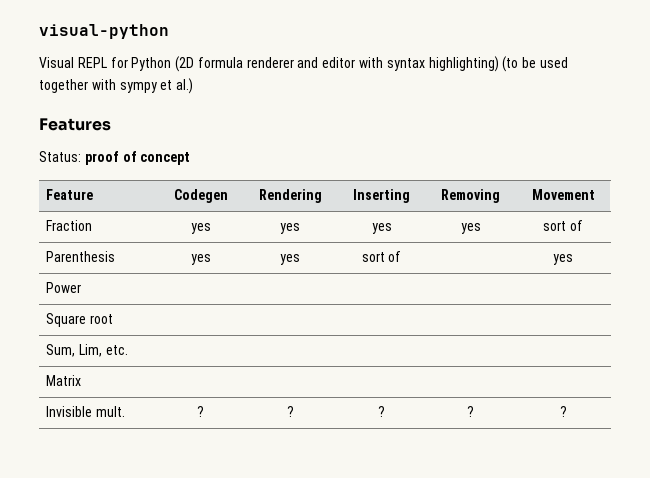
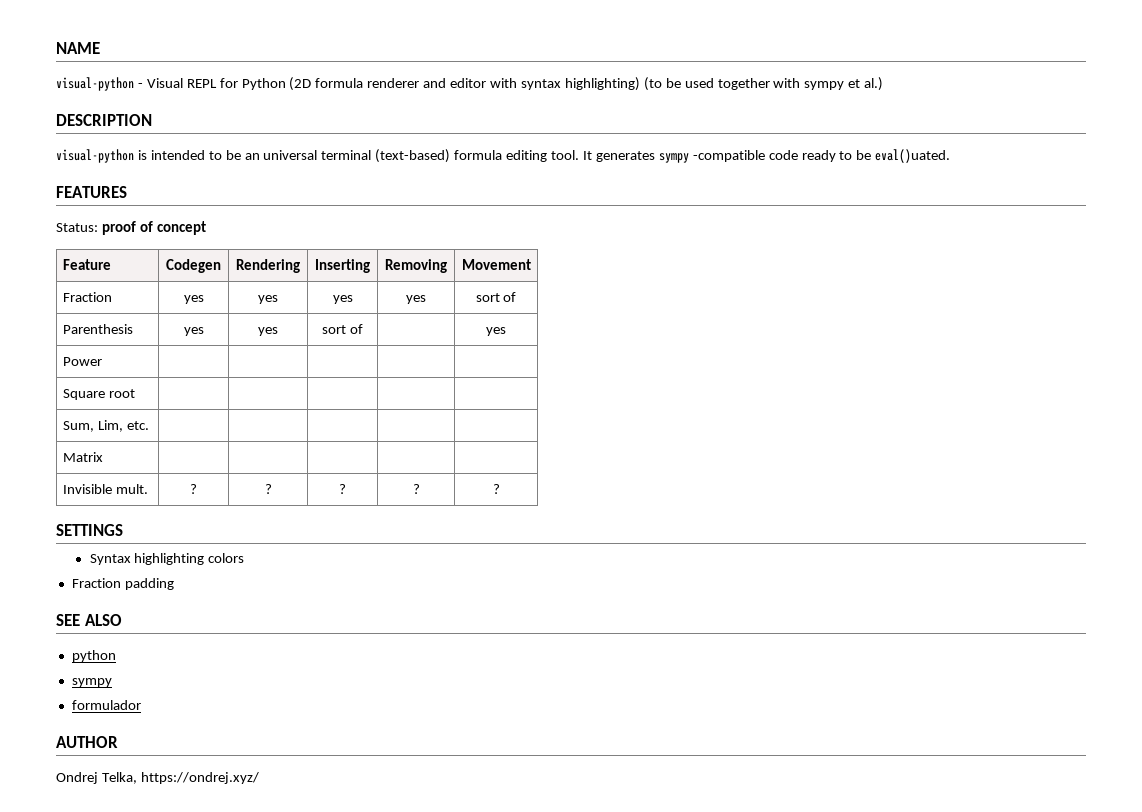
- visual-python
- Visual REPL for Python (2D formula renderer and editor with syntax highlighting) (to be used together with sympy et al.)
+ NAME
+ visual-python - Visual REPL for Python (2D formula renderer and editor with syntax highlighting) (to be used together with sympy et al.)
- Features
+ DESCRIPTION
+ visual-python is intended to be an universal terminal (text-based) formula editing tool. It generates sympy -compatible code ready to be eval()uated.
+ FEATURES
+ SETTINGS
+ Syntax highlighting colors
+ Fraction padding
+ SEE ALSO
+ python
+ sympy
+ formulador
+ AUTHOR
+ Ondrej Telka, https://ondrej.xyz/

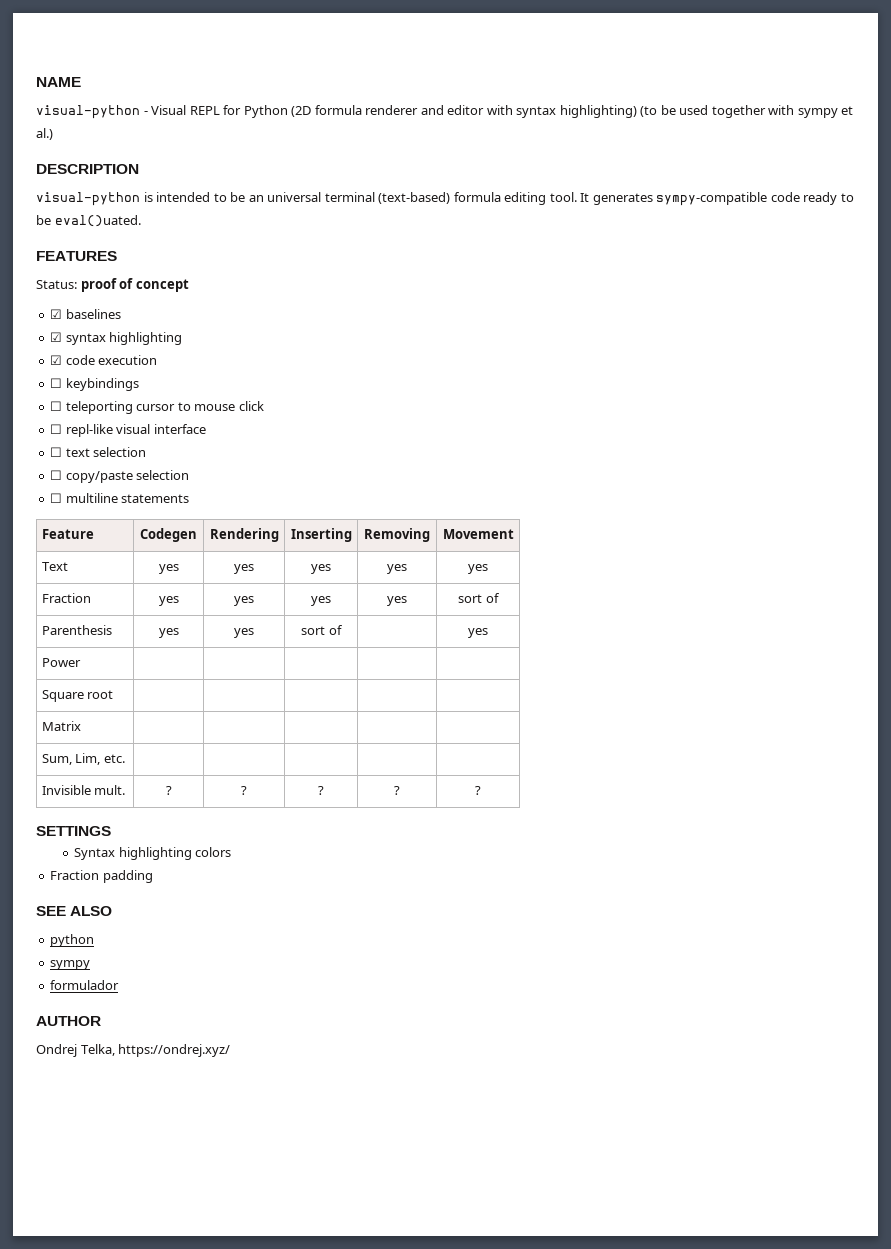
- It generates sympy -compatible code ready to be eval()uated.
+ It generates sympy-compatible code ready to be eval()uated.
+ ☑ baselines
+ ☑ syntax highlighting
+ ☑ code execution
+ ☐ keybindings
+ ☐ teleporting cursor to mouse click
+ ☐ repl-like visual interface
+ ☐ text selection
+ ☐ copy/paste selection
+ ☐ multiline statements
+ Text | yes | yes | yes | yes | yes
+ Matrix | | | | |
  Sum, Lim, etc. | | | | |
- Matrix | | | | |

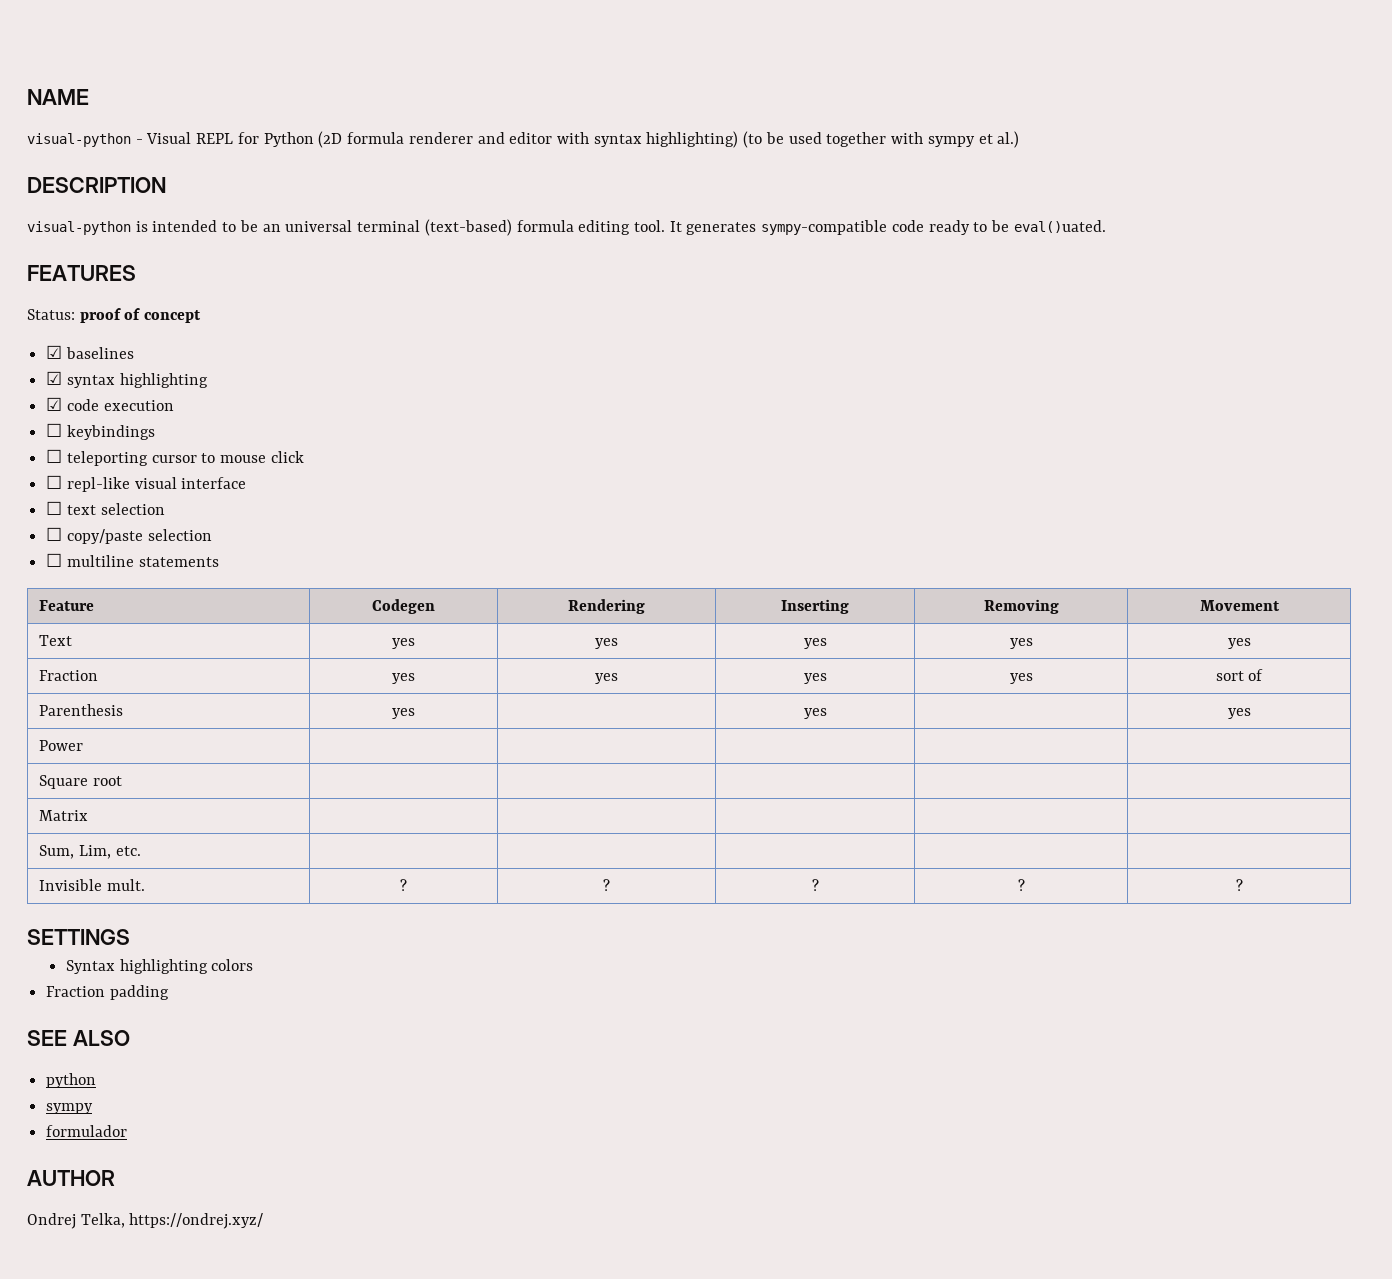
- Parenthesis | yes | yes | sort of | | yes
+ Parenthesis | yes | | yes | | yes

